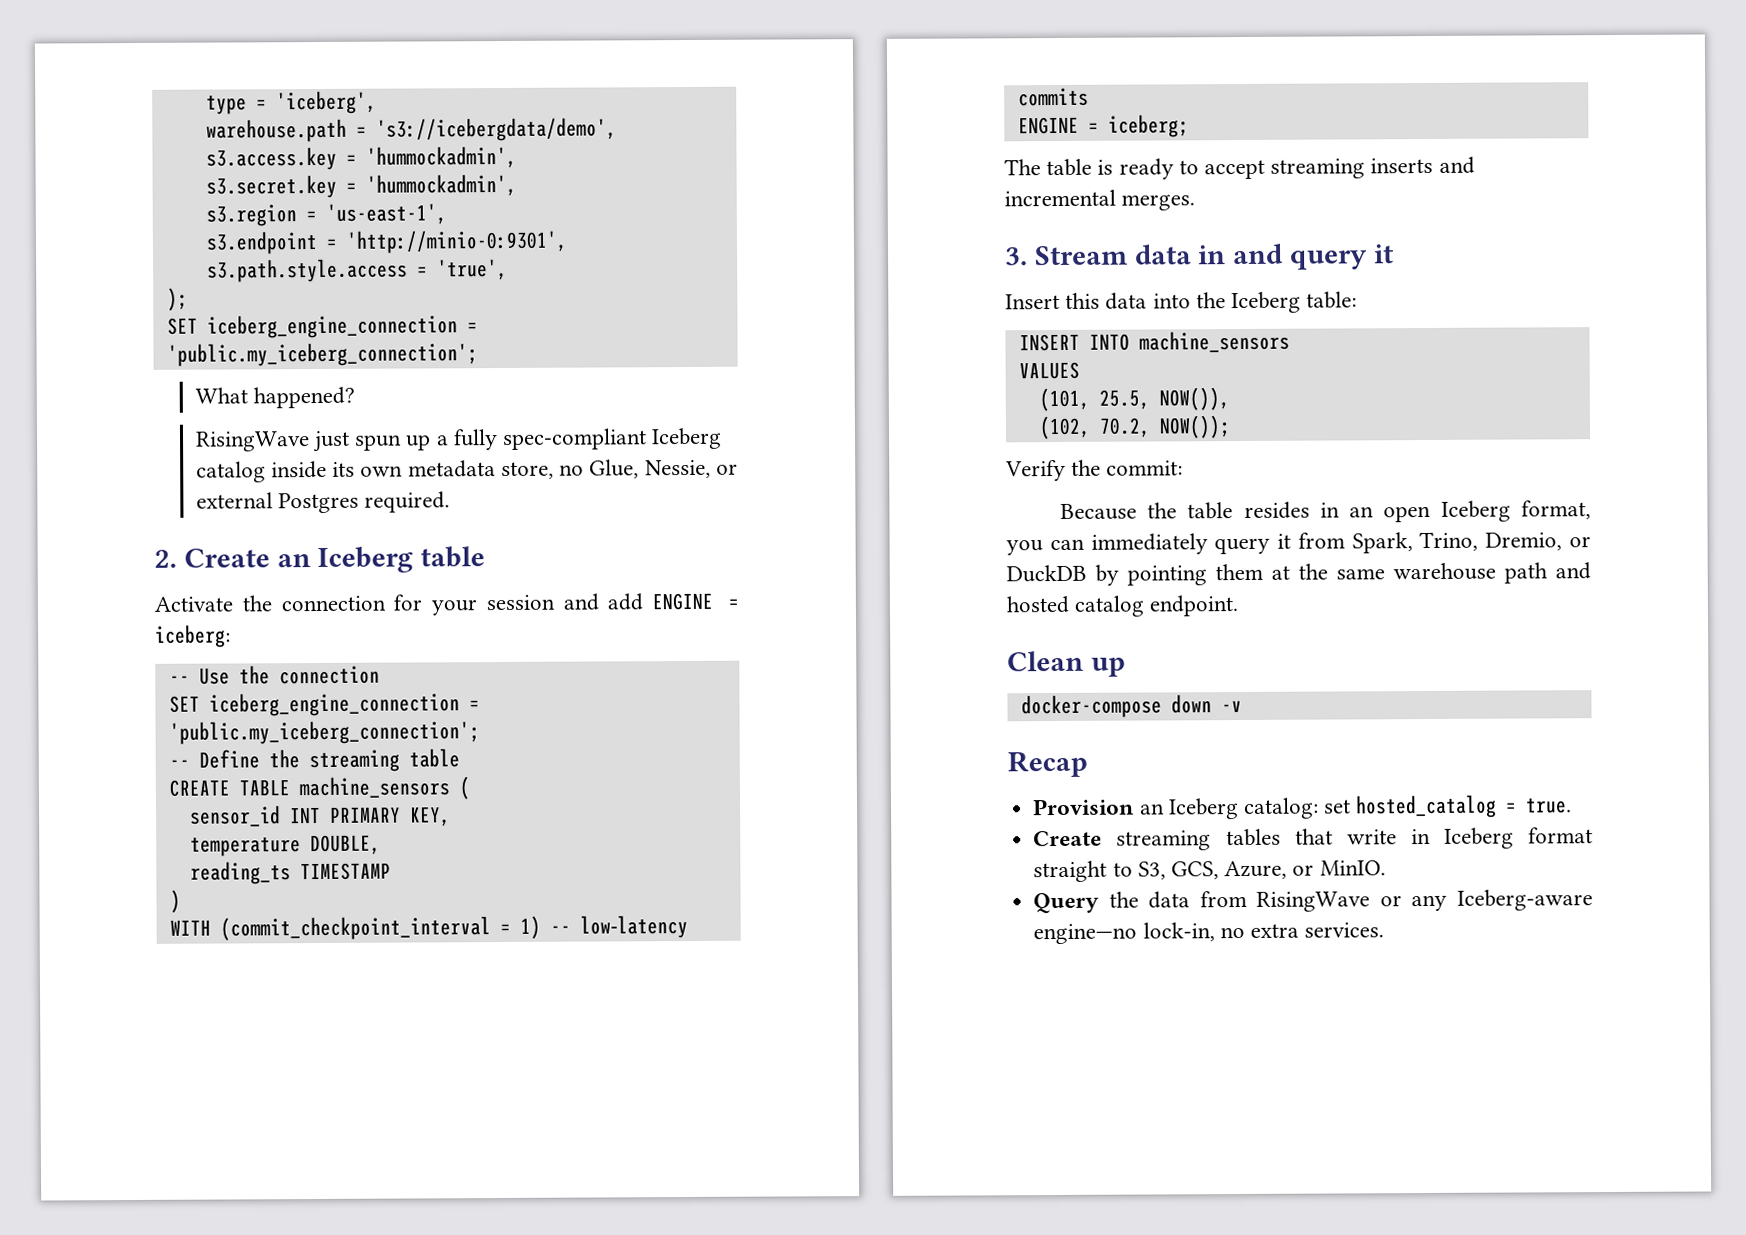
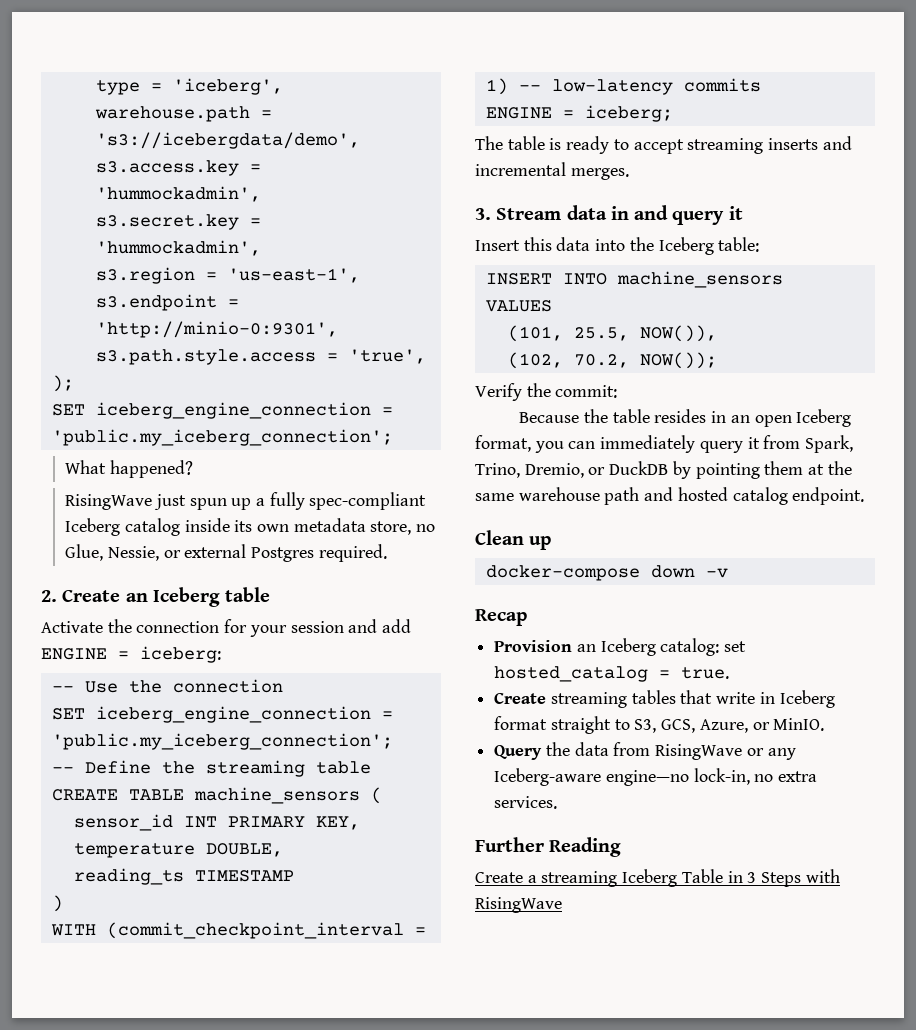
+ Further Reading
+ Create a streaming Iceberg Table in 3 Steps with RisingWave

